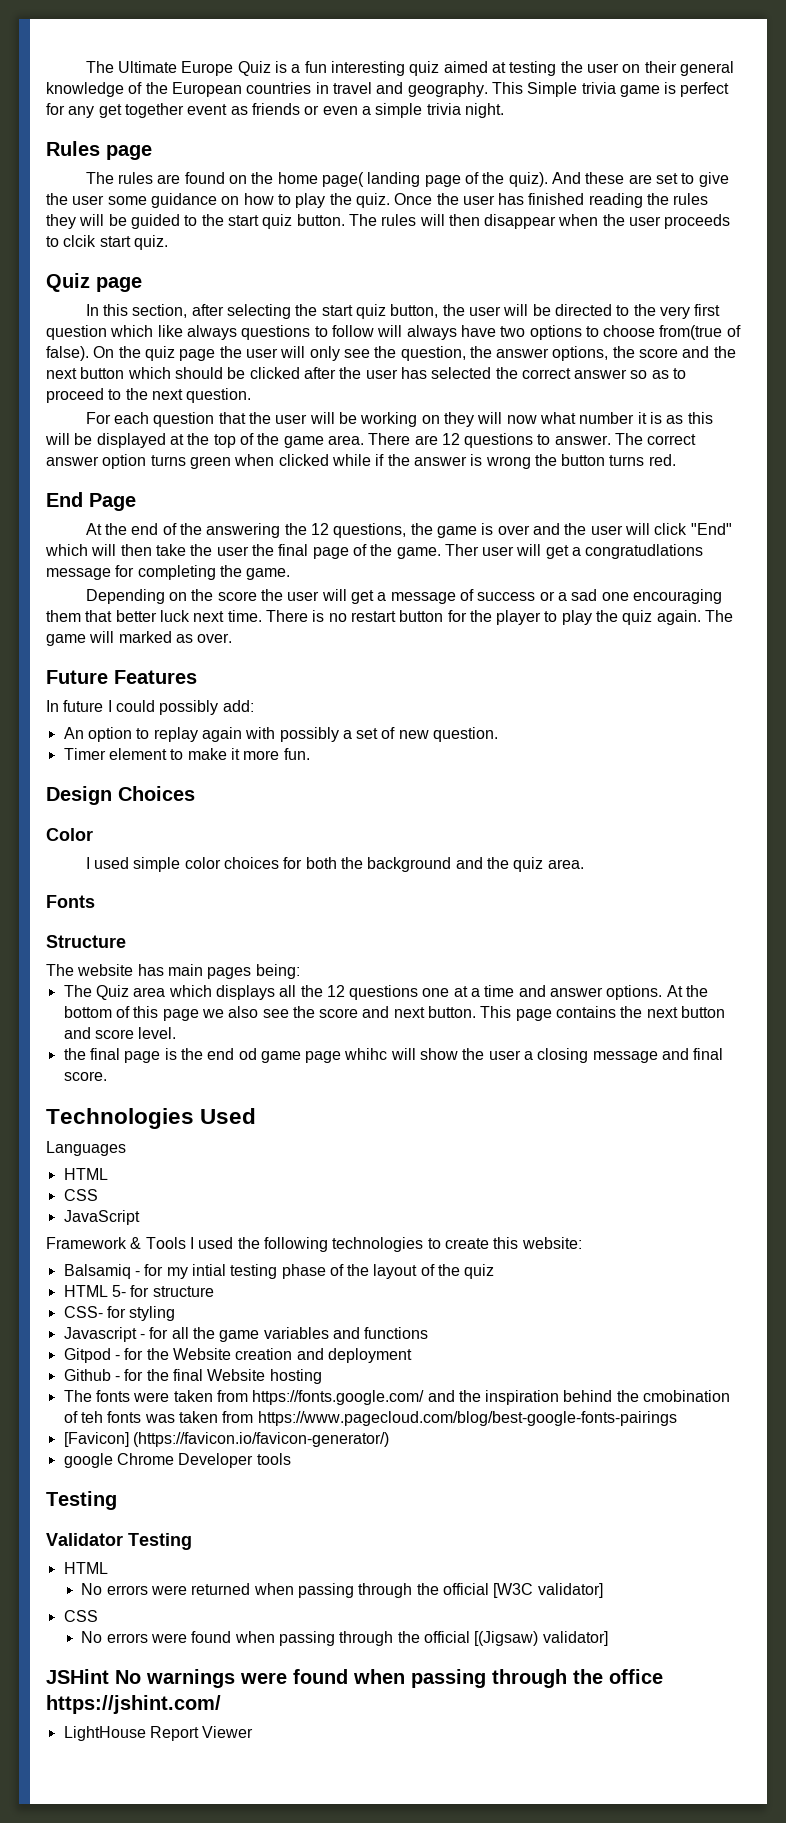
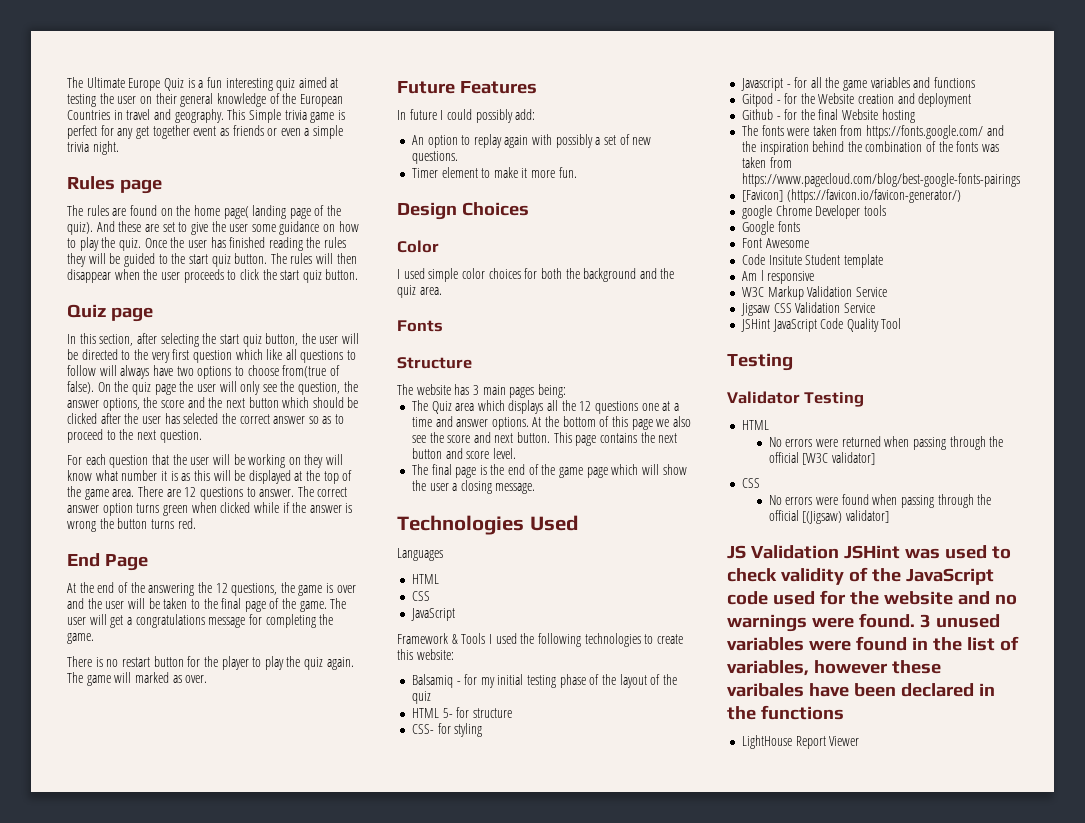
- The Ultimate Europe Quiz is a fun interesting quiz aimed at testing the user on their general knowledge of the European countries in travel and geography.
+ The Ultimate Europe Quiz is a fun interesting quiz aimed at testing the user on their general knowledge of the European Countries in travel and geography.
- The rules will then disappear when the user proceeds to clcik start quiz.
+ The rules will then disappear when the user proceeds to click the start quiz button.
- In this section, after selecting the start quiz button, the user will be directed to the very first question which like always questions to follow will always have two options to choose from(true of false).
+ In this section, after selecting the start quiz button, the user will be directed to the very first question which like all questions to follow will always have two options to choose from(true of false).
- For each question that the user will be working on they will now what number it is as this will be displayed at the top of the game area.
+ For each question that the user will be working on they will know what number it is as this will be displayed at the top of the game area.
- At the end of the answering the 12 questions, the game is over and the user will click "End" which will then take the user the final page of the game.
+ At the end of the answering the 12 questions, the game is over and the user will be taken to the final page of the game.
- Ther user will get a congratudlations message for completing the game.
+ The user will get a congratulations message for completing the game.
- Depending on the score the user will get a message of success or a sad one encouraging them that better luck next time.
- An option to replay again with possibly a set of new question.
+ An option to replay again with possibly a set of new questions.
- The website has main pages being:
+ The website has 3 main pages being:
- the final page is the end od game page whihc will show the user a closing message and final score.
+ The final page is the end of the game page which will show the user a closing message.
- Balsamiq - for my intial testing phase of the layout of the quiz
+ Balsamiq - for my initial testing phase of the layout of the quiz
- The fonts were taken from https://fonts.google.com/ and the inspiration behind the cmobination of teh fonts was taken from https://www.pagecloud.com/blog/best-google-fonts-pairings
+ The fonts were taken from https://fonts.google.com/ and the inspiration behind the combination of the fonts was taken from https://www.pagecloud.com/blog/best-google-fonts-pairings
+ Google fonts
+ Font Awesome
+ Code Insitute Student template
+ Am l responsive
+ W3C Markup Validation Service
+ Jigsaw CSS Validation Service
+ JSHint JavaScript Code Quality Tool
- JSHint No warnings were found when passing through the office https://jshint.com/
+ JS Validation JSHint was used to check validity of the JavaScript code used for the website and no warnings were found. 3 unused variables were found in the list of variables, however these varibales have been declared in the functions

